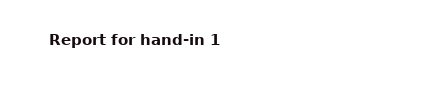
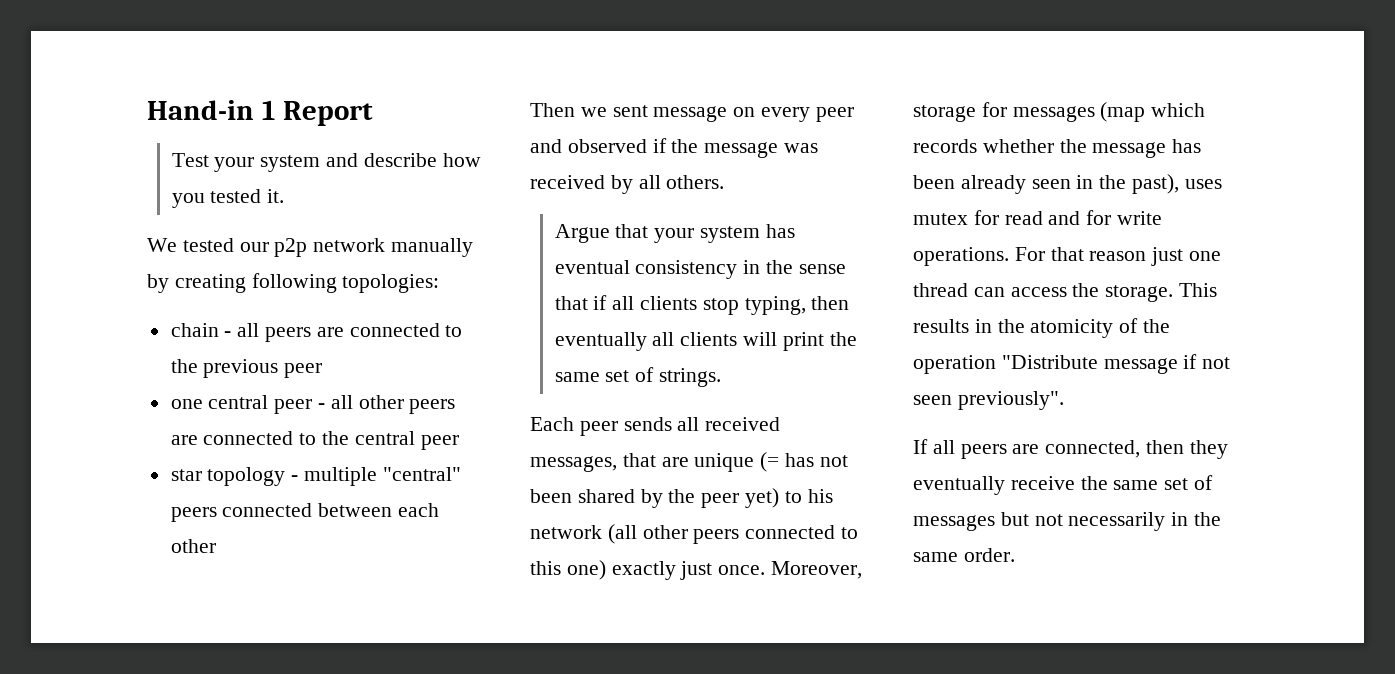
- Report for hand-in 1
+ Hand-in 1 Report
+ Test your system and describe how you tested it.
+ We tested our p2p network manually by creating following topologies:
+ chain - all peers are connected to the previous peer
+ one central peer - all other peers are connected to the central peer
+ star topology - multiple "central" peers connected between each other
+ Then we sent message on every peer and observed if the message was received by all others.
+ Argue that your system has eventual consistency in the sense that if all clients stop typing, then eventually all clients will print the same set of strings.
+ Each peer sends all received messages, that are unique (= has not been shared by the peer yet) to his network (all other peers connected to this one) exactly just once. Moreover, storage for messages (map which records whether the message has been already seen in the past), uses mutex for read and for write operations. For that reason just one thread can access the storage. This results in the atomicity of the operation "Distribute message if not seen previously".
+ If all peers are connected, then they eventually receive the same set of messages but not necessarily in the same order.

